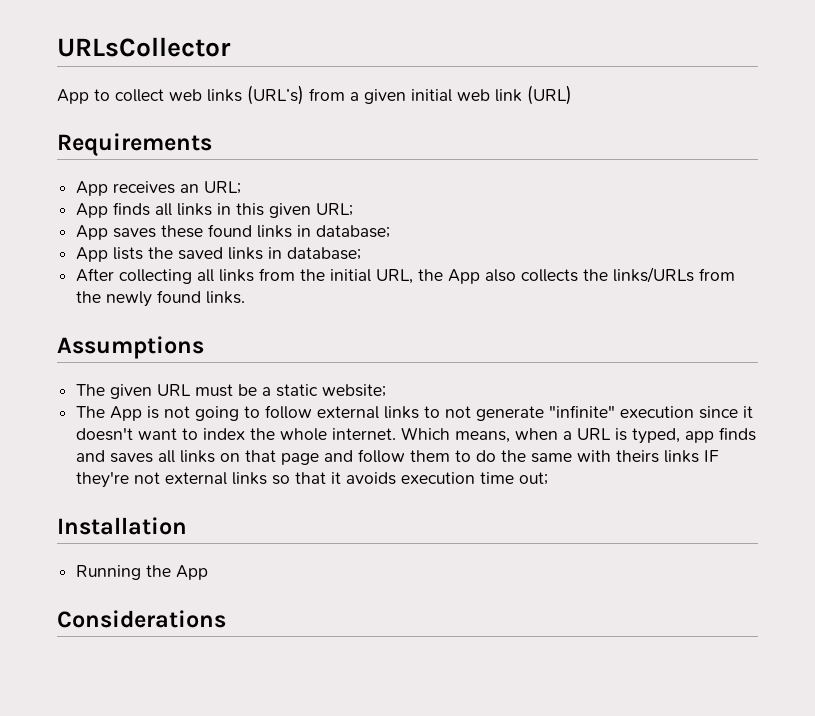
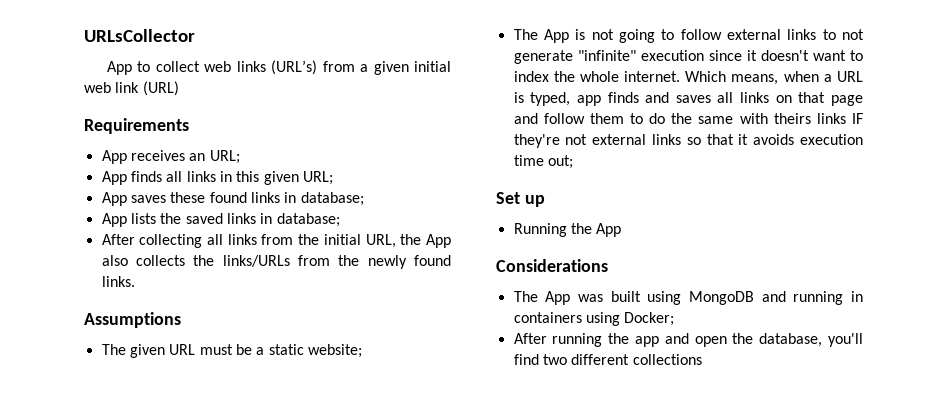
- Installation
+ Set up
+ The App was built using MongoDB and running in containers using Docker;
+ After running the app and open the database, you'll find two different collections

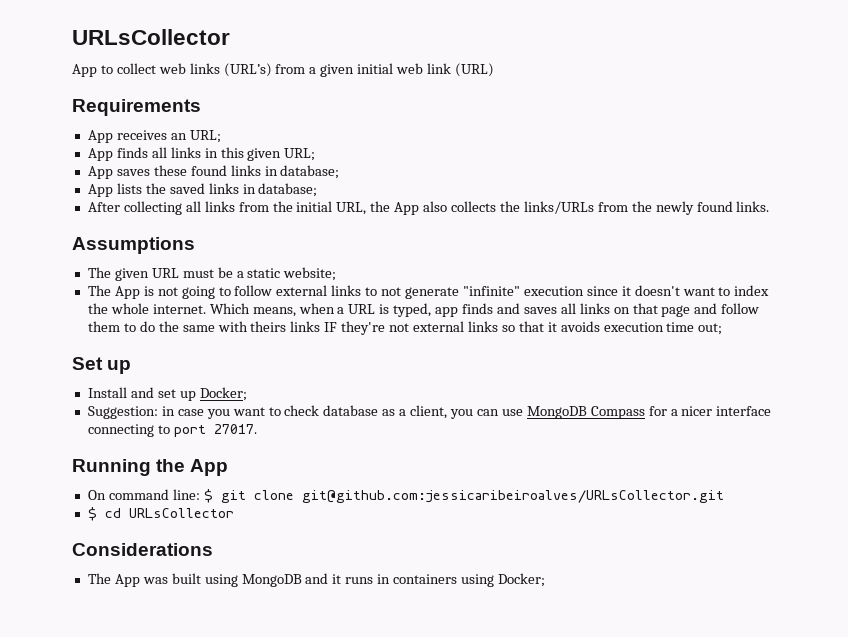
+ Install and set up Docker;
+ Suggestion: in case you want to check database as a client, you can use MongoDB Compass for a nicer interface connecting to port 27017.
  Running the App
+ On command line: $ git clone git@github.com:jessicaribeiroalves/URLsCollector.git
+ $ cd URLsCollector
- The App was built using MongoDB and running in containers using Docker;
+ The App was built using MongoDB and it runs in containers using Docker;
- After running the app and open the database, you'll find two different collections

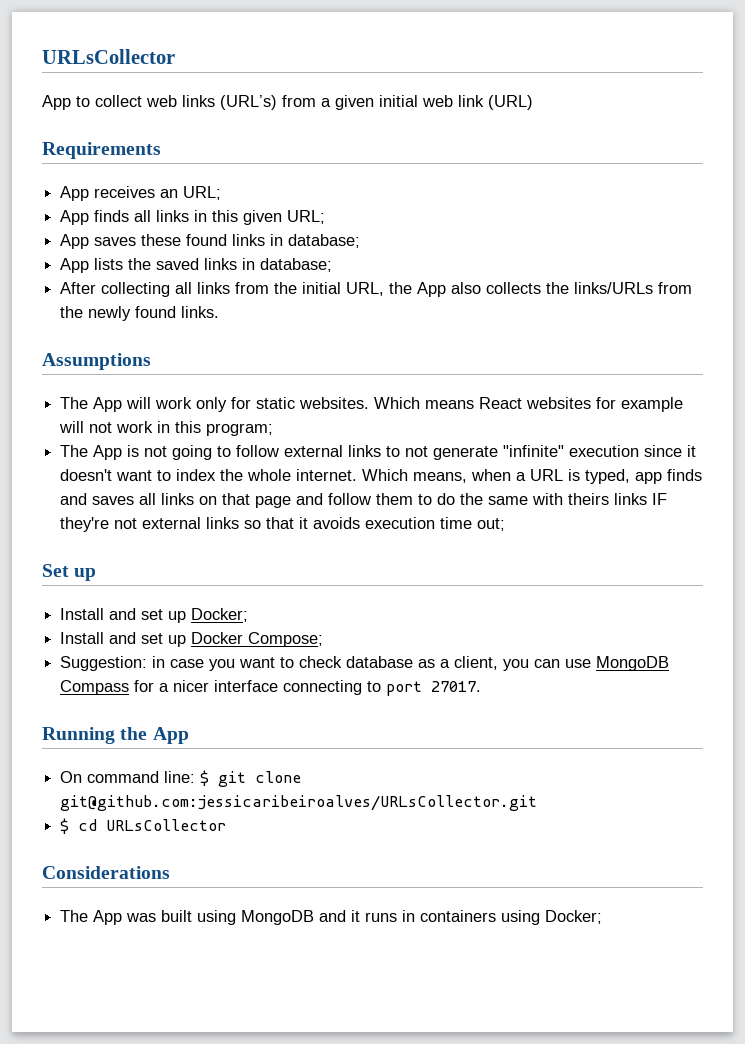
- The given URL must be a static website;
+ The App will work only for static websites. Which means React websites for example will not work in this program;
+ Install and set up Docker Compose;

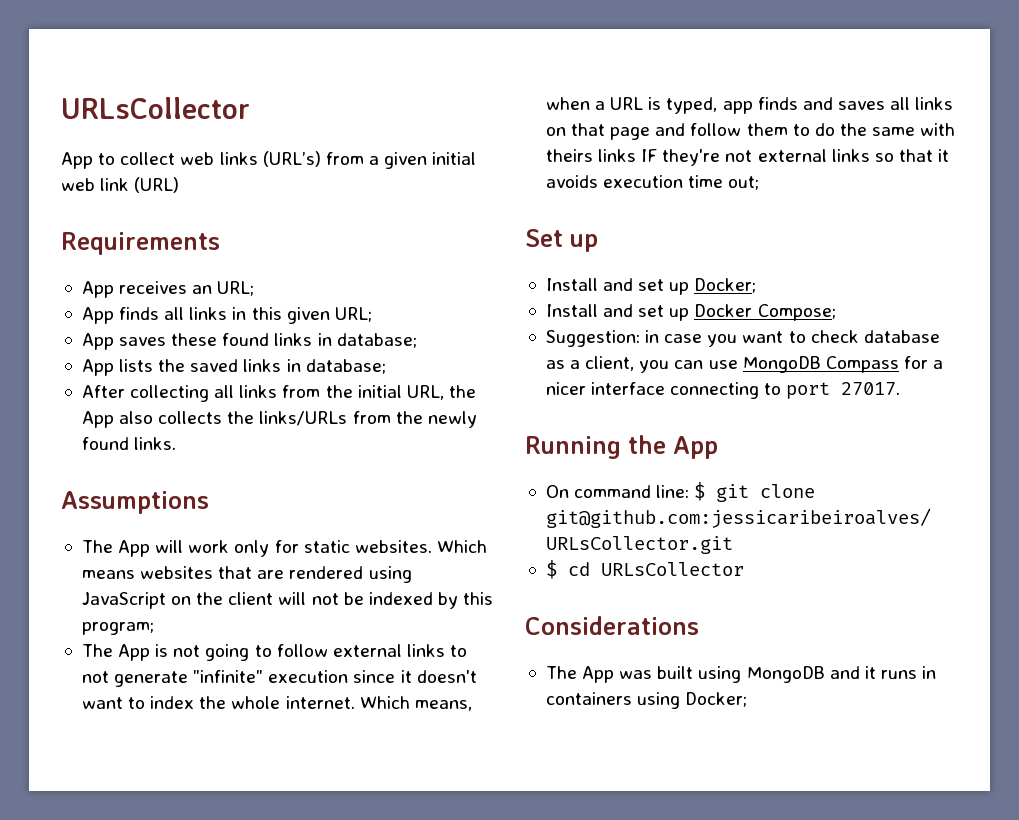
- Which means React websites for example will not work in this program;
+ Which means websites that are rendered using JavaScript on the client will not be indexed by this program;

